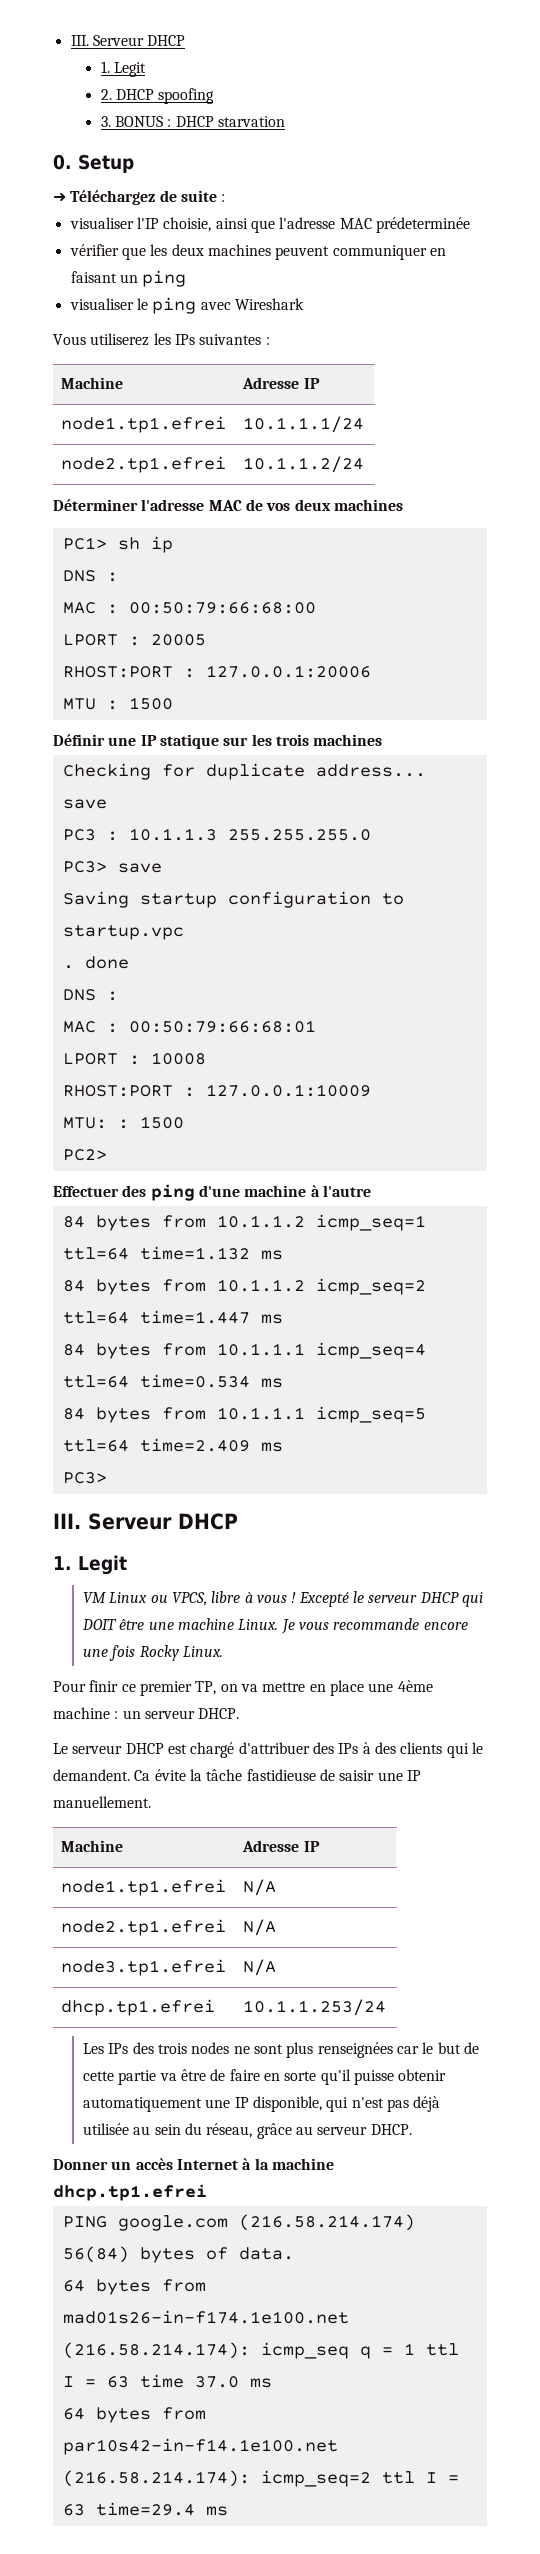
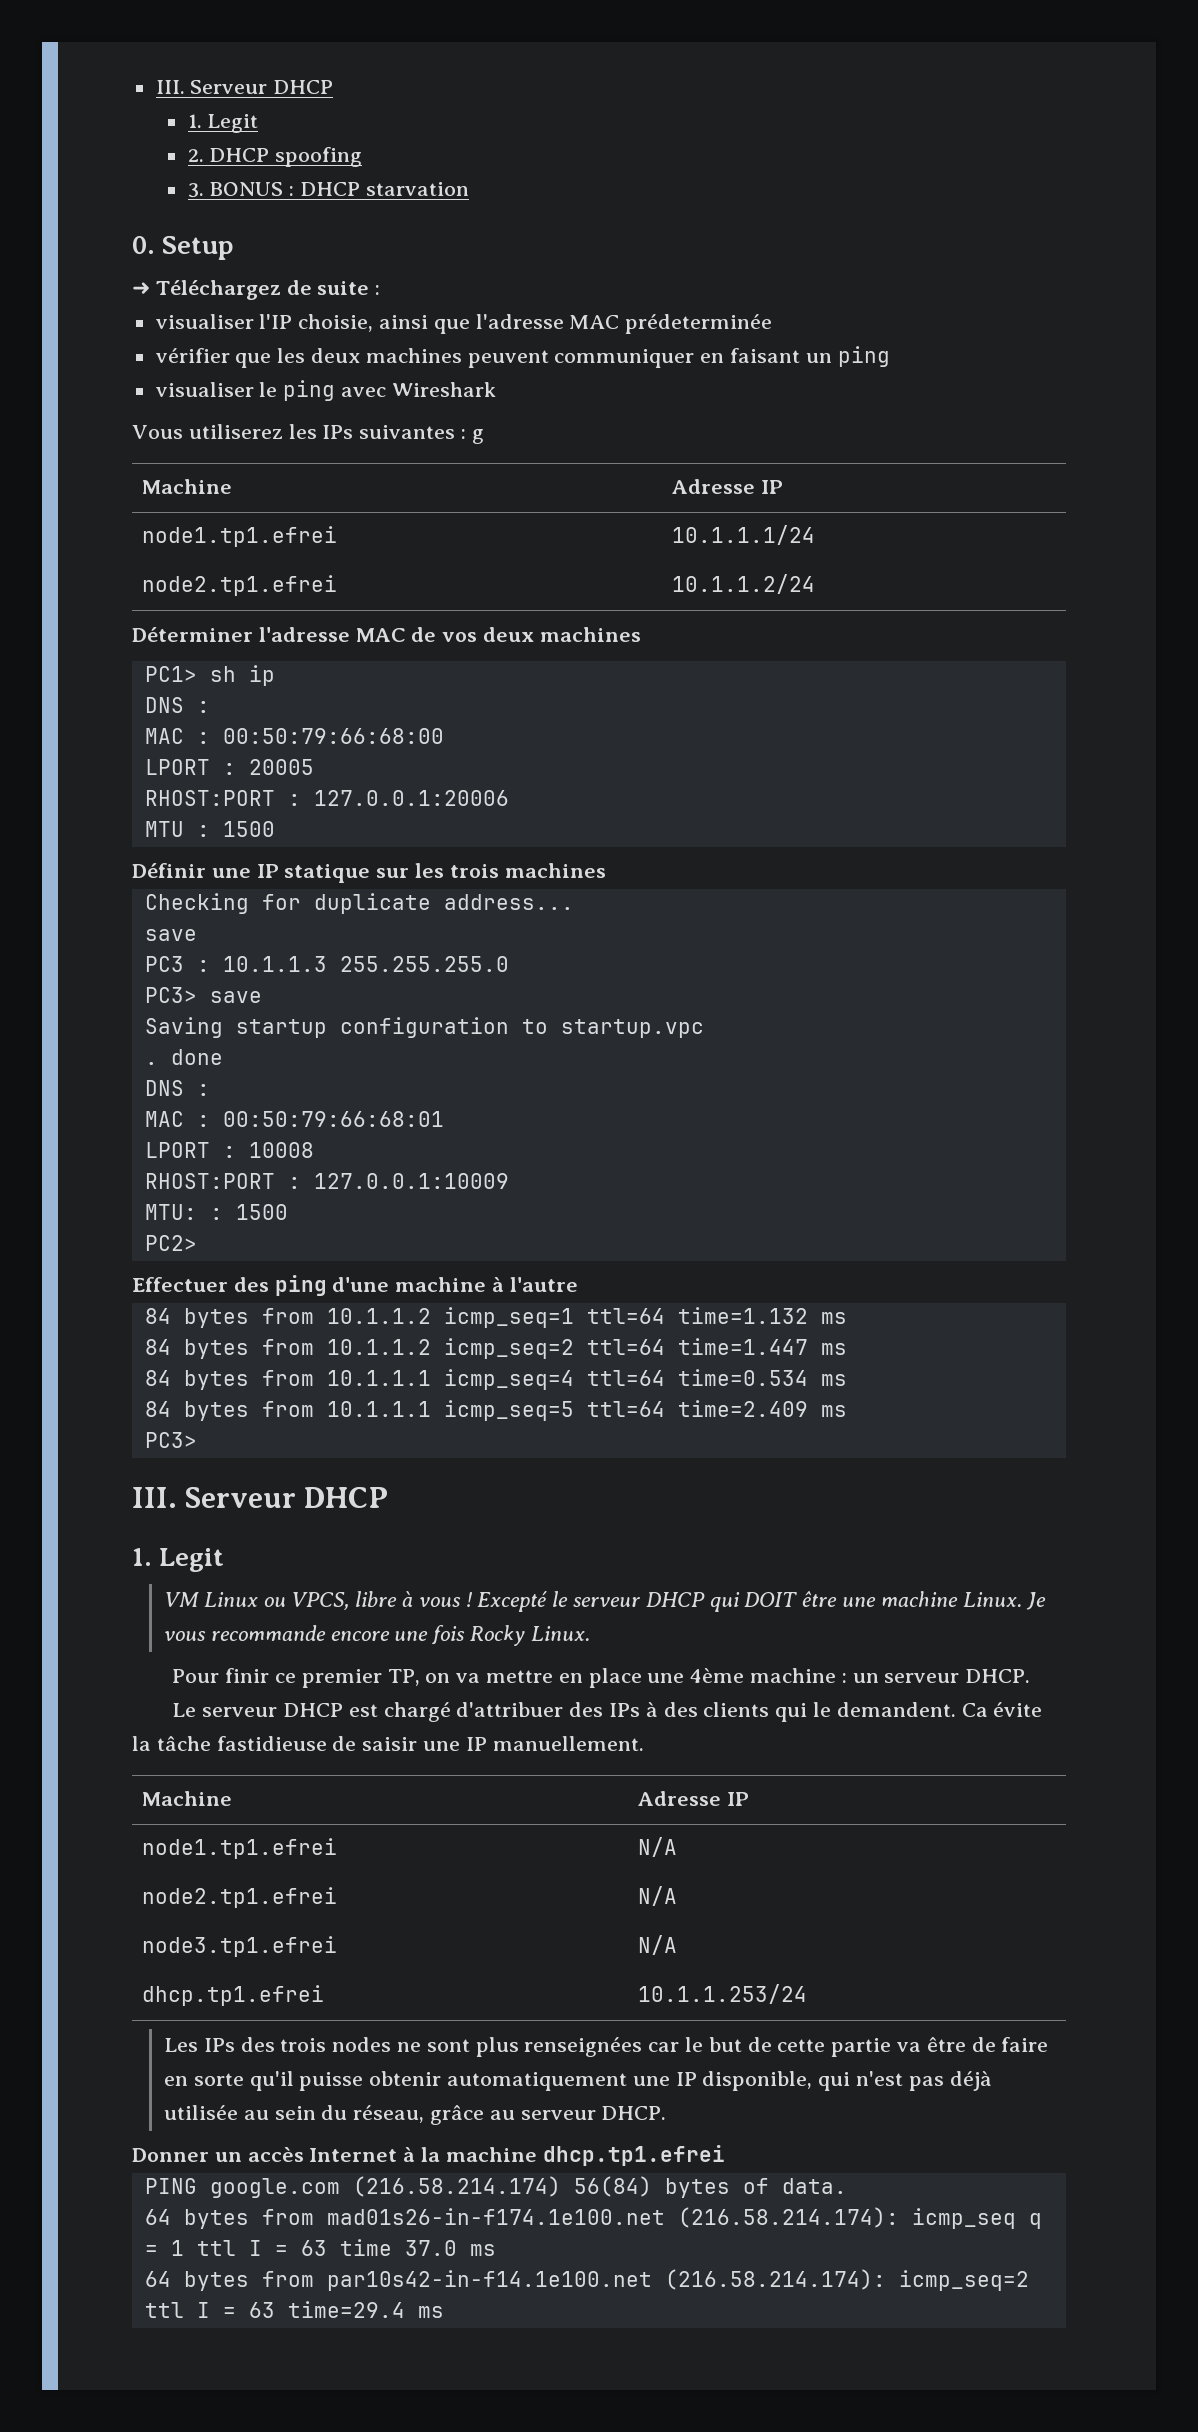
- Vous utiliserez les IPs suivantes :
+ Vous utiliserez les IPs suivantes : g

